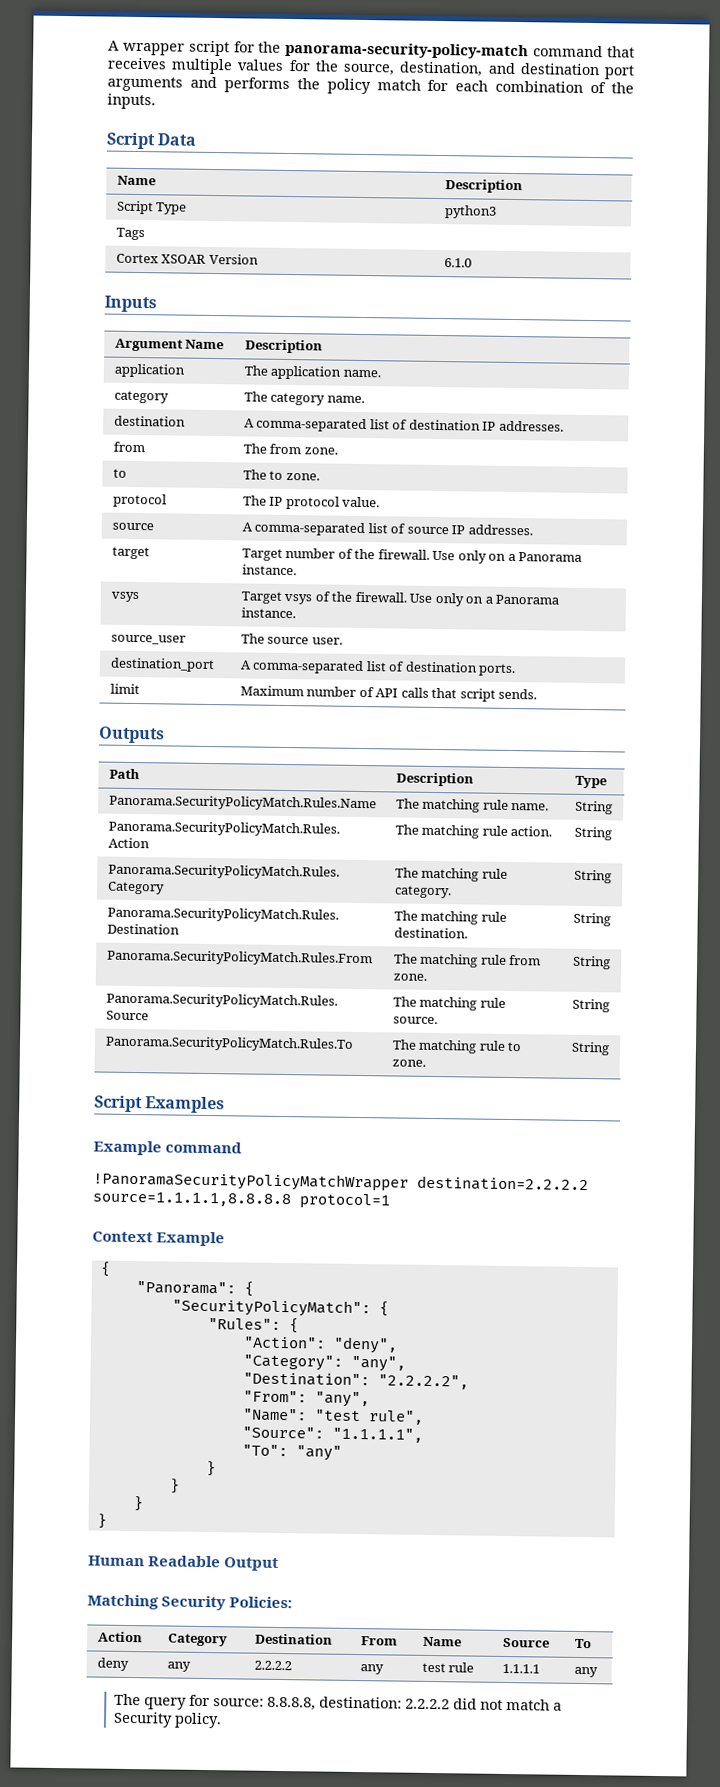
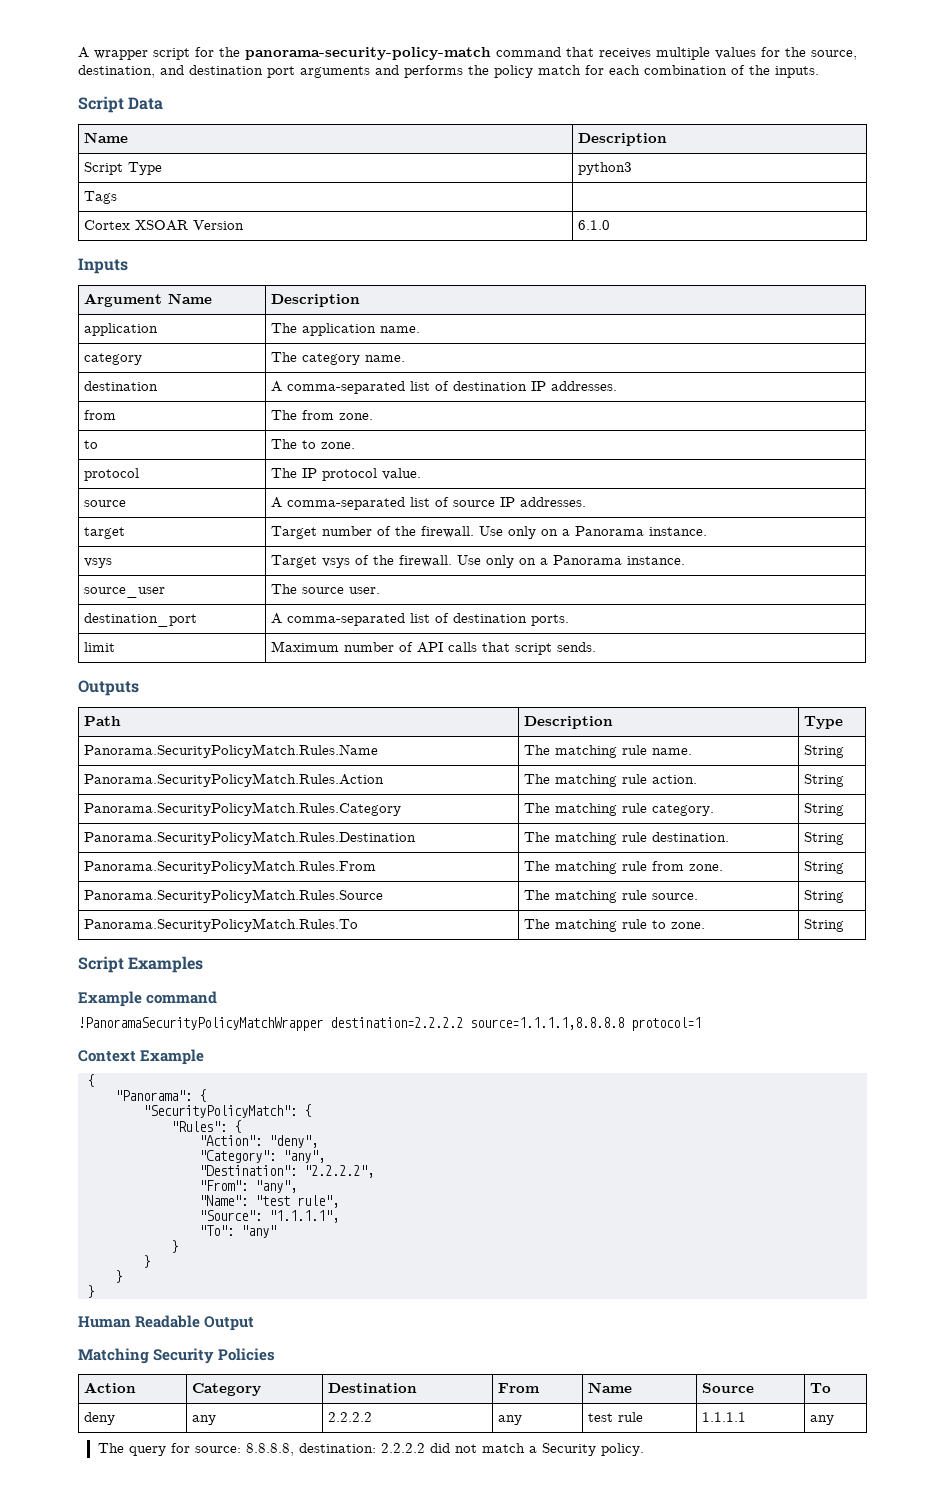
- Matching Security Policies:
+ Matching Security Policies

